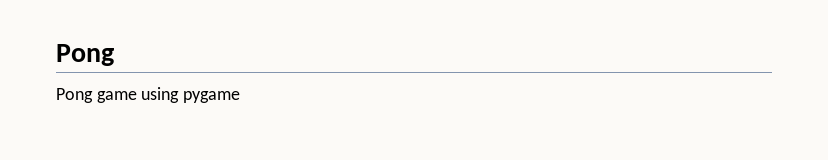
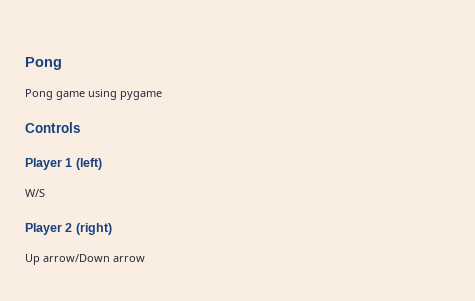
+ Controls
+ Player 1 (left)
+ W/S
+ Player 2 (right)
+ Up arrow/Down arrow

